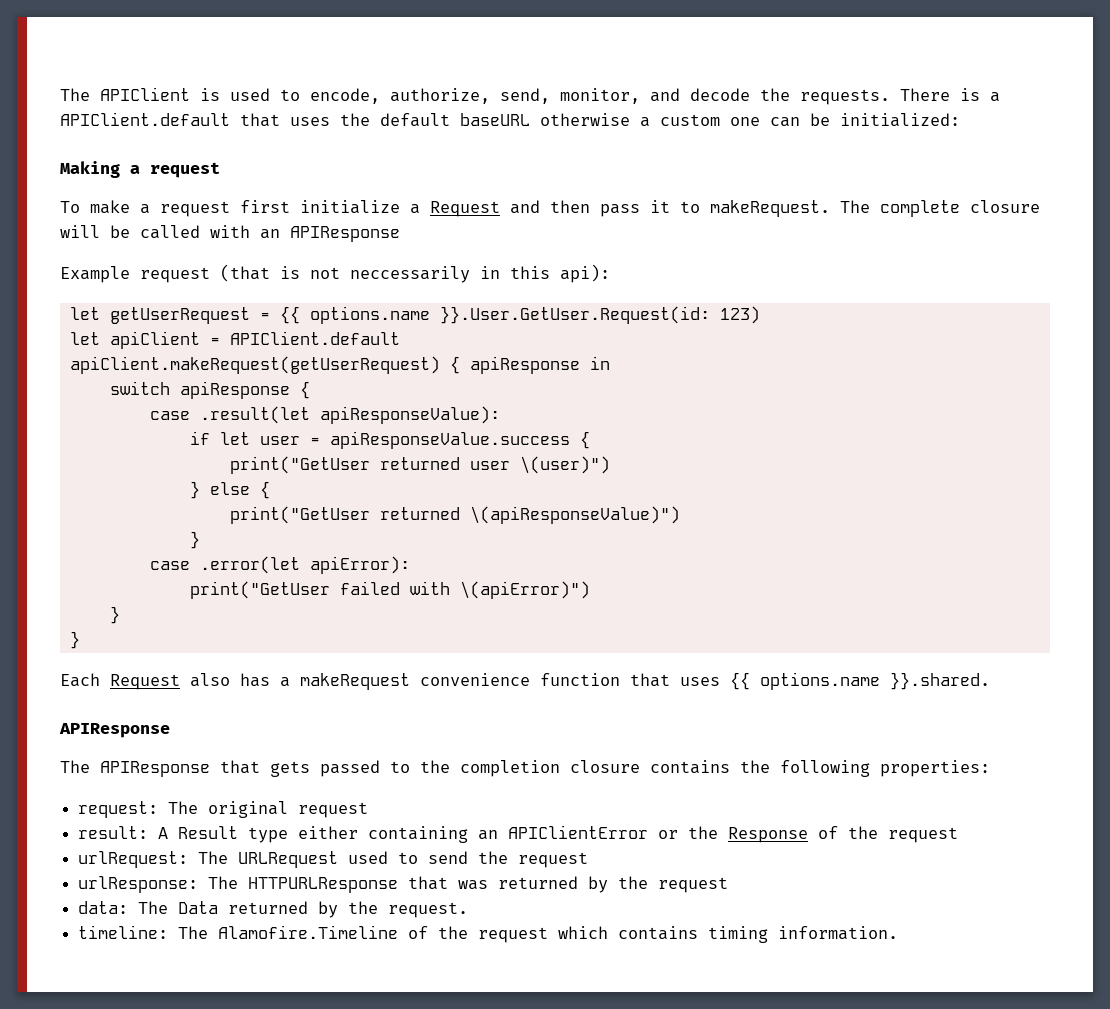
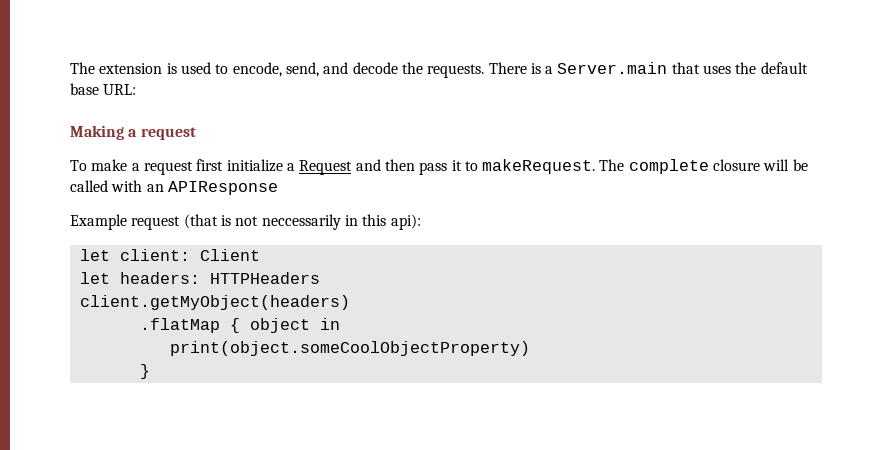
- The APIClient is used to encode, authorize, send, monitor, and decode the requests.
+ The extension is used to encode, send, and decode the requests.
- There is a APIClient.default that uses the default baseURL otherwise a custom one can be initialized:
+ There is a Server.main that uses the default base URL:
- let getUserRequest = {{ options.name }}.User.GetUser.Request(id: 123)
- let apiClient = APIClient.default
- apiClient.makeRequest(getUserRequest) { apiResponse in
- switch apiResponse {
- case .result(let apiResponseValue):
- if let user = apiResponseValue.success {
- print("GetUser returned user \(user)")
- } else {
- print("GetUser returned \(apiResponseValue)")
+ let client: Client
+ let headers: HTTPHeaders
+ client.getMyObject(headers)
+ .flatMap { object in
+ print(object.someCoolObjectProperty)
  }
- case .error(let apiError):
- print("GetUser failed with \(apiError)")
- }
- }
- Each Request also has a makeRequest convenience function that uses {{ options.name }}.shared.
- APIResponse
- The APIResponse that gets passed to the completion closure contains the following properties:
- request: The original request
- result: A Result type either containing an APIClientError or the Response of the request
- urlRequest: The URLRequest used to send the request
- urlResponse: The HTTPURLResponse that was returned by the request
- data: The Data returned by the request.
- timeline: The Alamofire.Timeline of the request which contains timing information.

